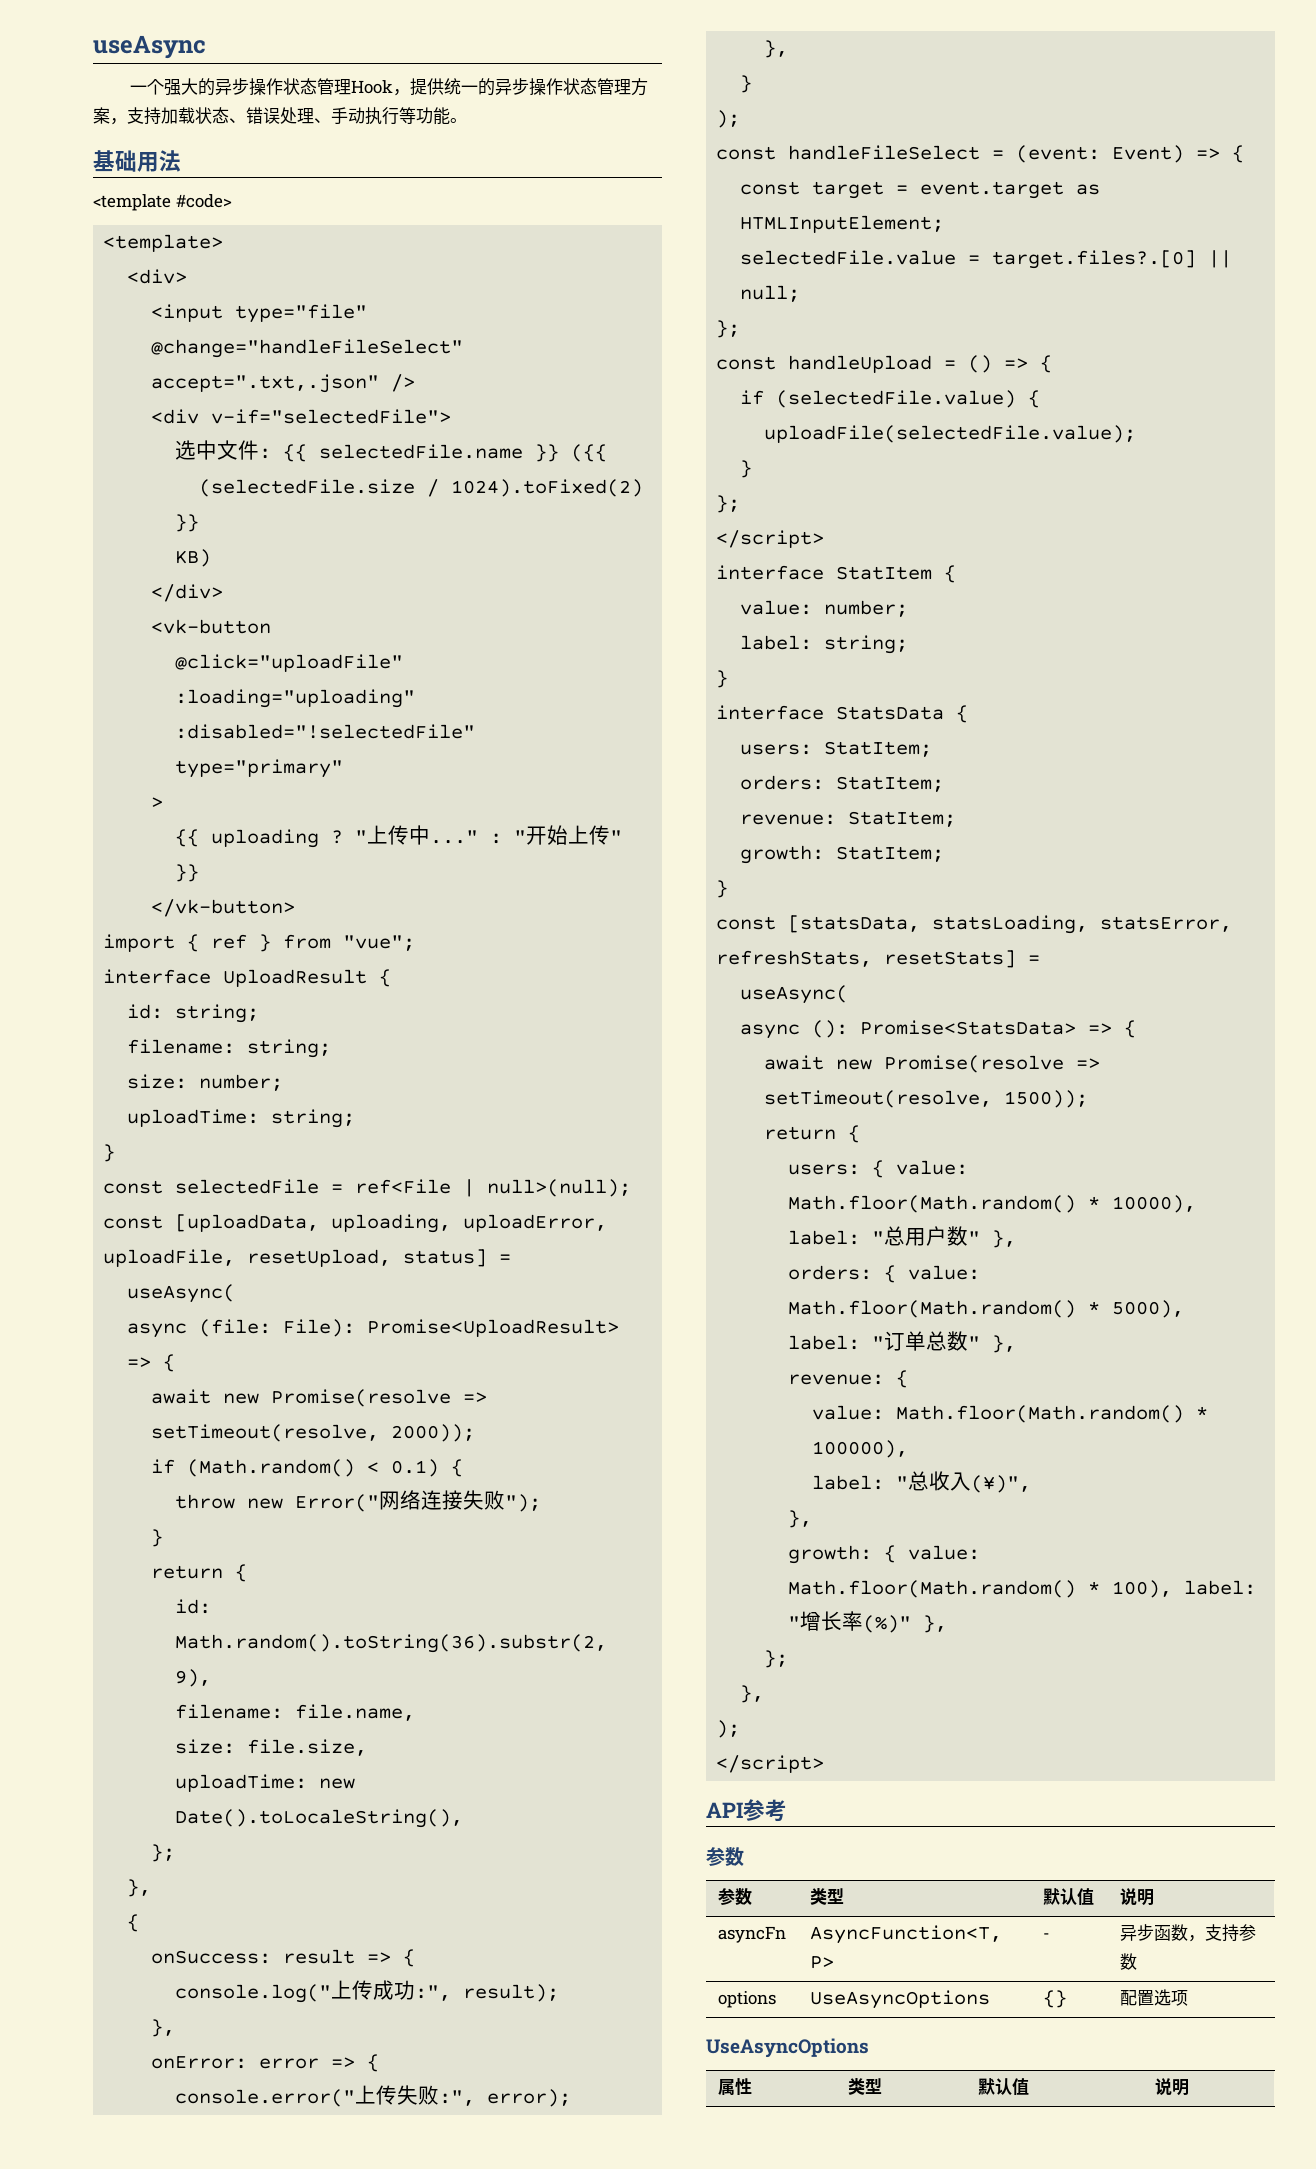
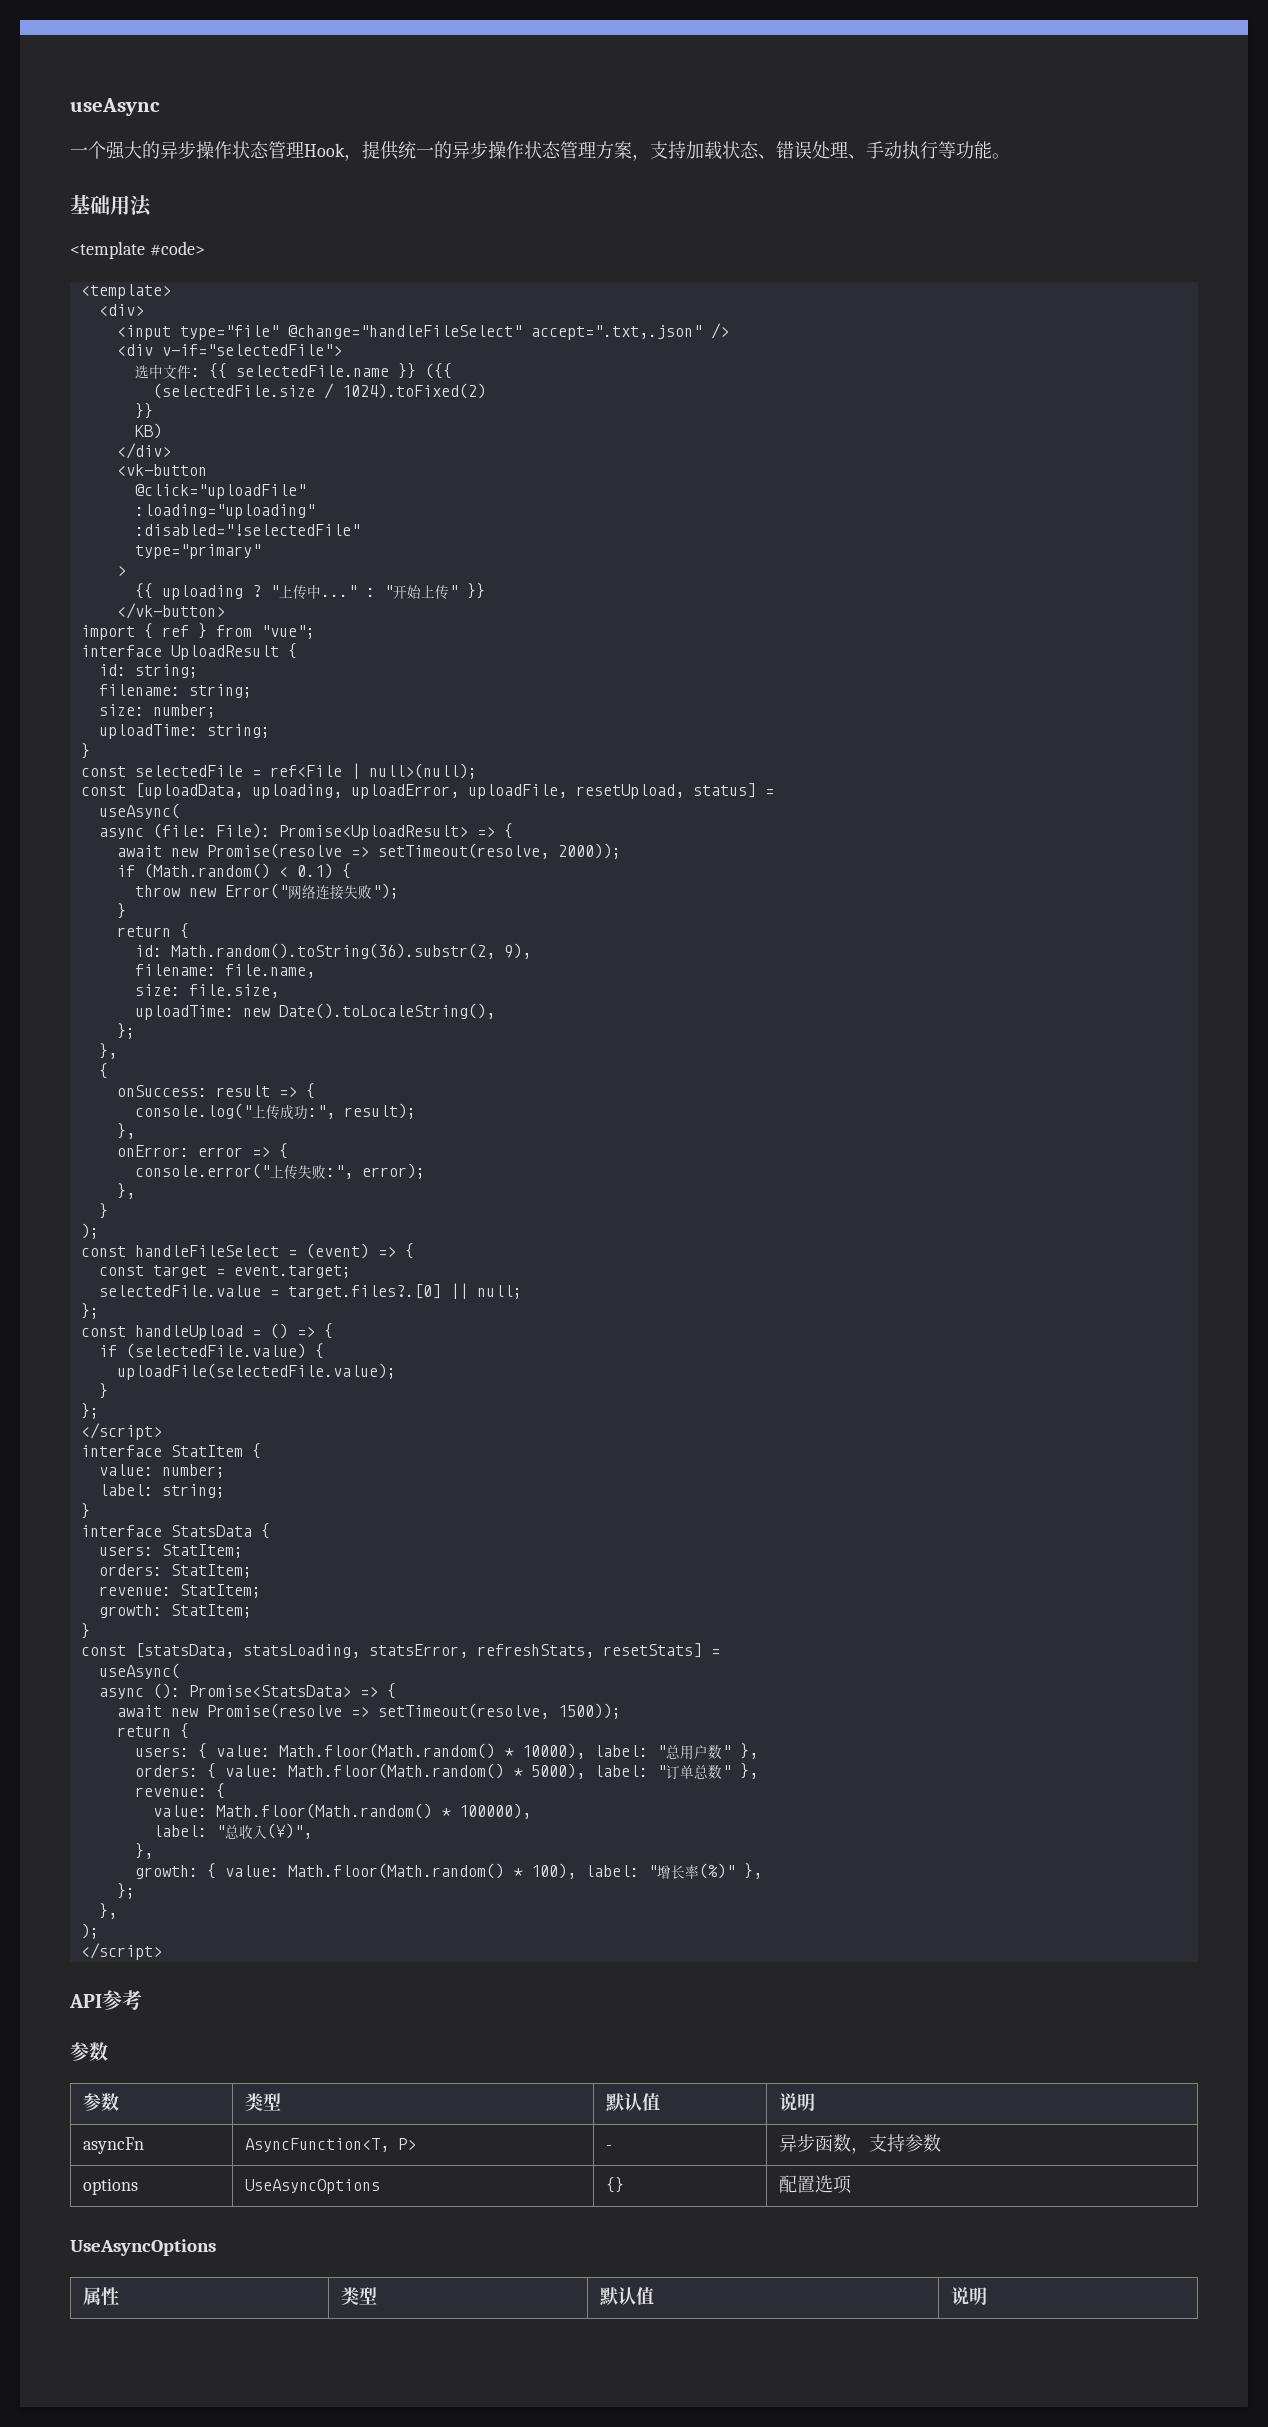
- const handleFileSelect = (event: Event) => {
+ const handleFileSelect = (event) => {
- const target = event.target as HTMLInputElement;
+ const target = event.target;

